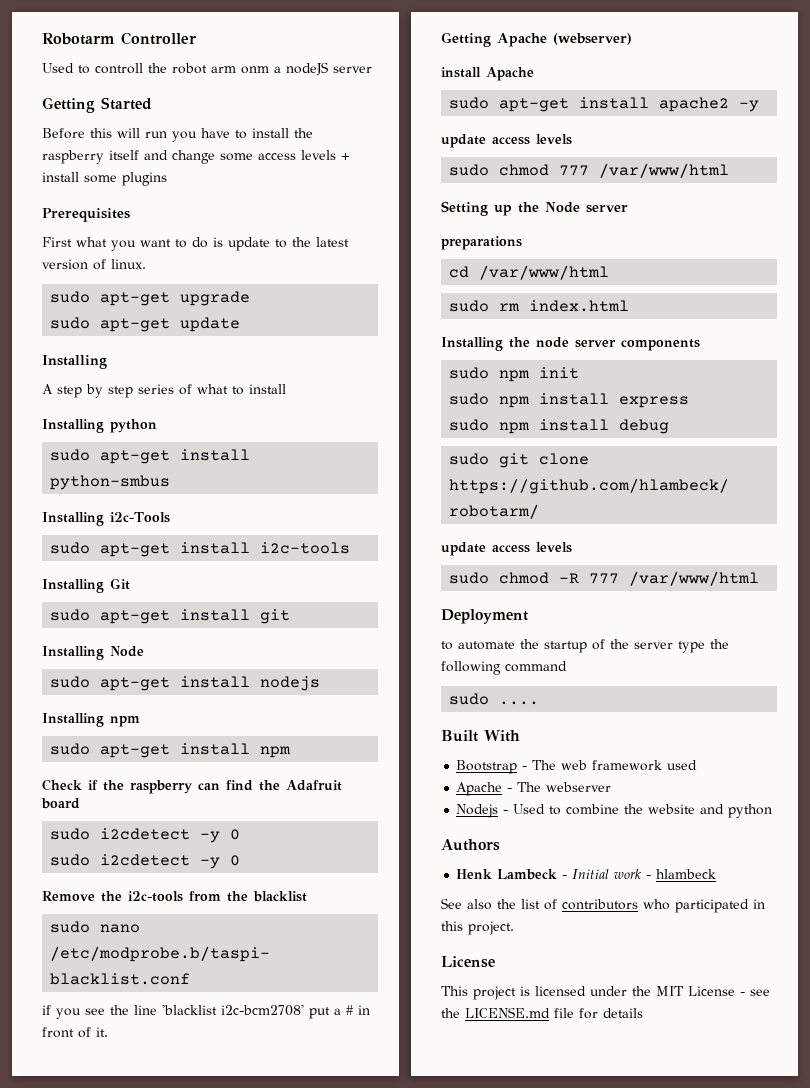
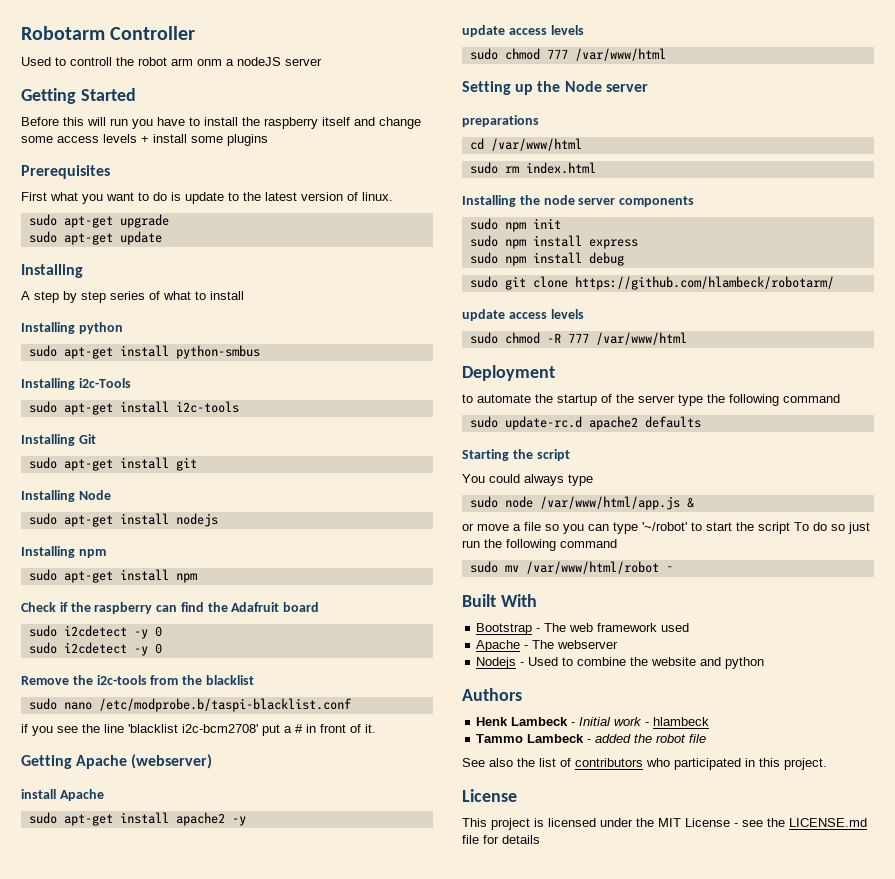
- sudo ....
+ sudo update-rc.d apache2 defaults
+ Starting the script
+ You could always type
+ sudo node /var/www/html/app.js &
+ or move a file so you can type '~/robot' to start the script To do so just run the following command
+ sudo mv /var/www/html/robot ~
+ Tammo Lambeck - added the robot file

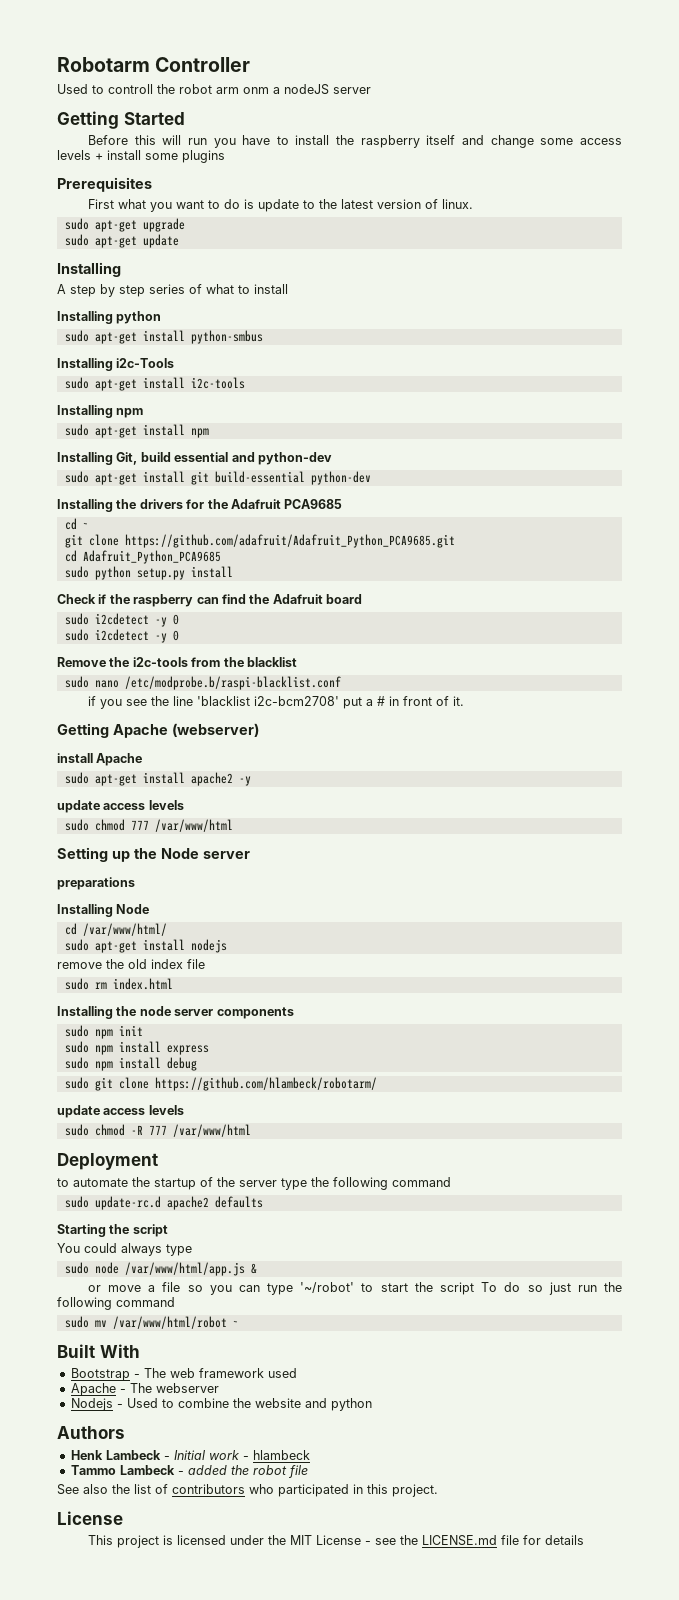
- Installing Git
- sudo apt-get install git
- Installing Node
- sudo apt-get install nodejs
+ Installing Git, build essential and python-dev
+ sudo apt-get install git build-essential python-dev
+ Installing the drivers for the Adafruit PCA9685
+ cd ~
+ git clone https://github.com/adafruit/Adafruit_Python_PCA9685.git
+ cd Adafruit_Python_PCA9685
+ sudo python setup.py install
- sudo nano /etc/modprobe.b/taspi-blacklist.conf
+ sudo nano /etc/modprobe.b/raspi-blacklist.conf
- cd /var/www/html
+ Installing Node
+ cd /var/www/html/
+ sudo apt-get install nodejs
+ remove the old index file

